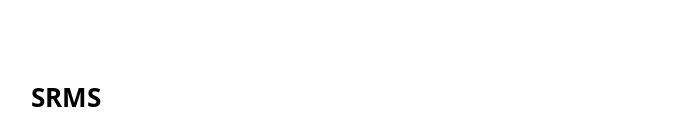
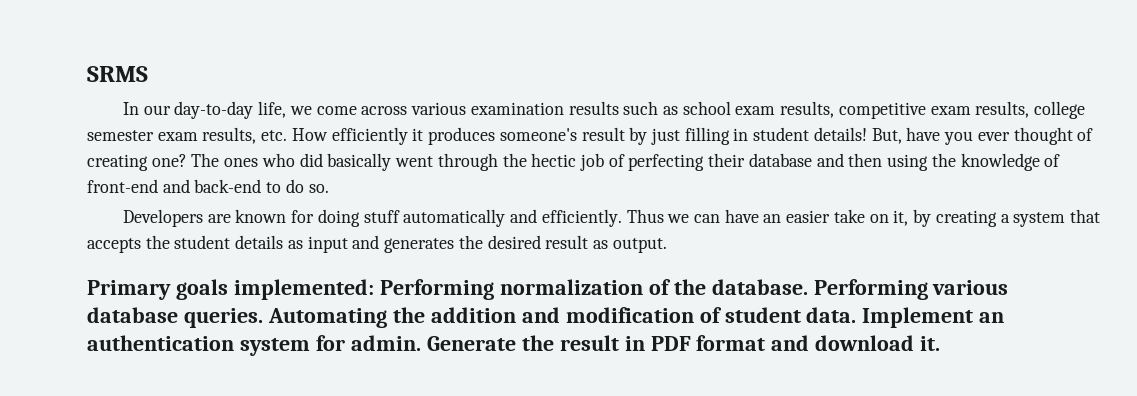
+ In our day-to-day life, we come across various examination results such as school exam results, competitive exam results, college semester exam results, etc. How efficiently it produces someone's result by just filling in student details! But, have you ever thought of creating one? The ones who did basically went through the hectic job of perfecting their database and then using the knowledge of front-end and back-end to do so.
+ Developers are known for doing stuff automatically and efficiently. Thus we can have an easier take on it, by creating a system that accepts the student details as input and generates the desired result as output.
+ Primary goals implemented: Performing normalization of the database. Performing various database queries. Automating the addition and modification of student data. Implement an authentication system for admin. Generate the result in PDF format and download it.

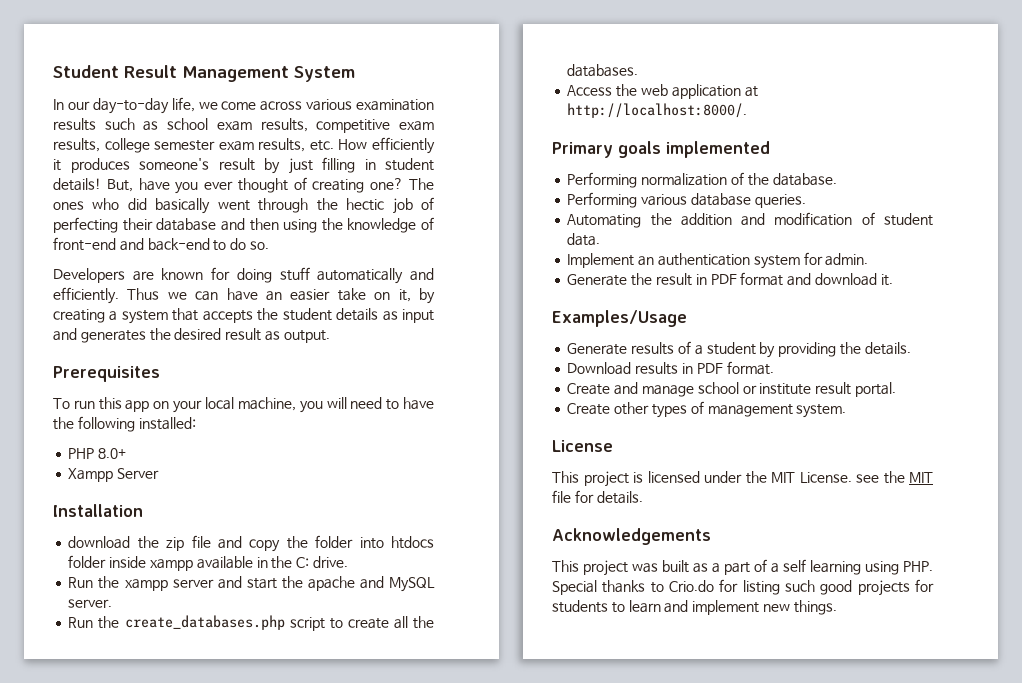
- SRMS
+ Student Result Management System
+ Prerequisites
+ To run this app on your local machine, you will need to have the following installed:
+ PHP 8.0+
+ Xampp Server
+ Installation
+ download the zip file and copy the folder into htdocs folder inside xampp available in the C: drive.
+ Run the xampp server and start the apache and MySQL server.
+ Run the create_databases.php script to create all the databases.
+ Access the web application at http://localhost:8000/.
- Primary goals implemented: Performing normalization of the database. Performing various database queries. Automating the addition and modification of student data. Implement an authentication system for admin. Generate the result in PDF format and download it.
+ Primary goals implemented
+ Performing normalization of the database.
+ Performing various database queries.
+ Automating the addition and modification of student data.
+ Implement an authentication system for admin.
+ Generate the result in PDF format and download it.
+ Examples/Usage
+ Generate results of a student by providing the details.
+ Download results in PDF format.
+ Create and manage school or institute result portal.
+ Create other types of management system.
+ License
+ This project is licensed under the MIT License. see the MIT file for details.
+ Acknowledgements
+ This project was built as a part of a self learning using PHP. Special thanks to Crio.do for listing such good projects for students to learn and implement new things.

